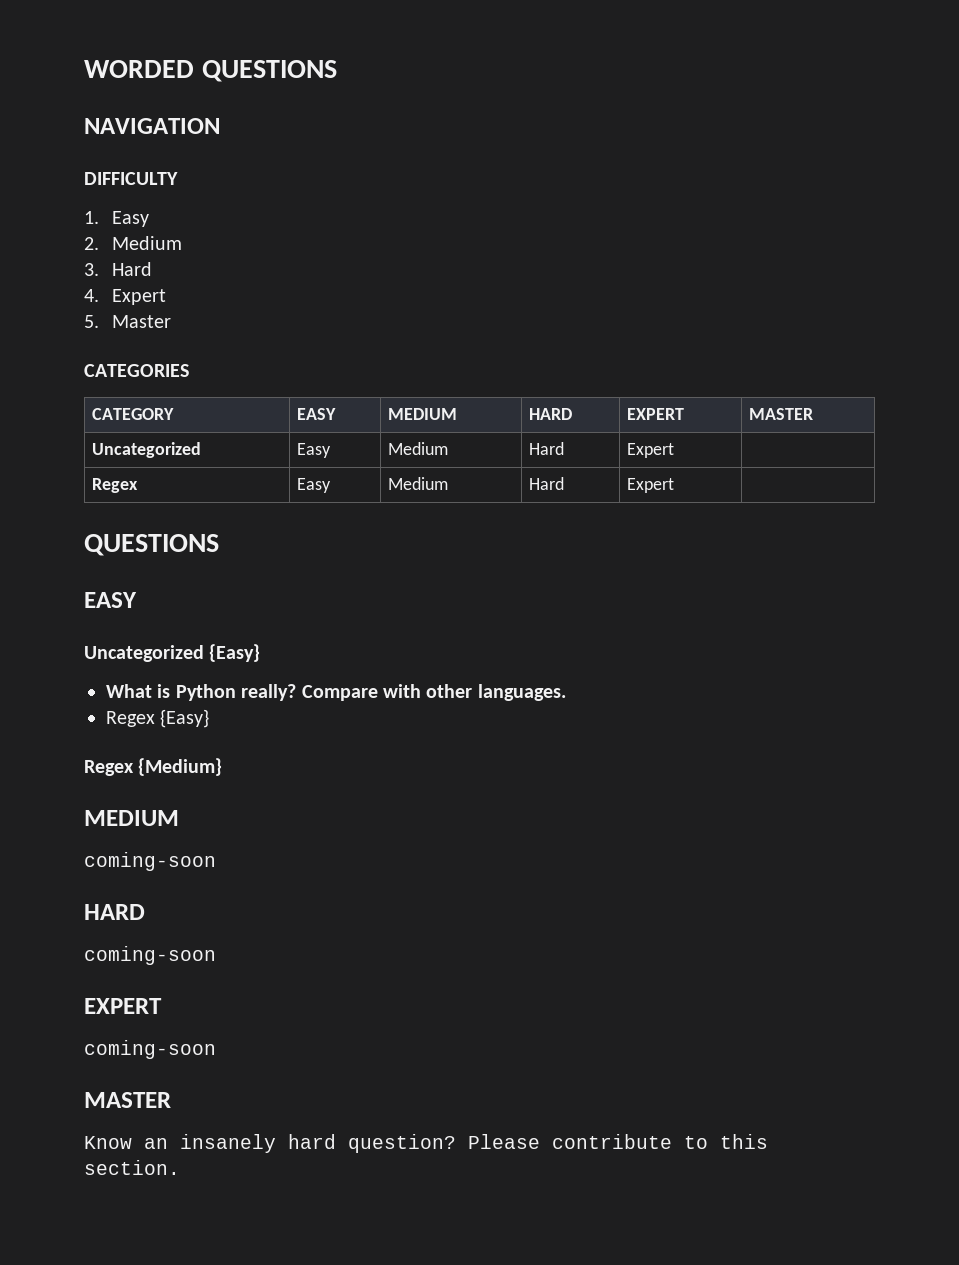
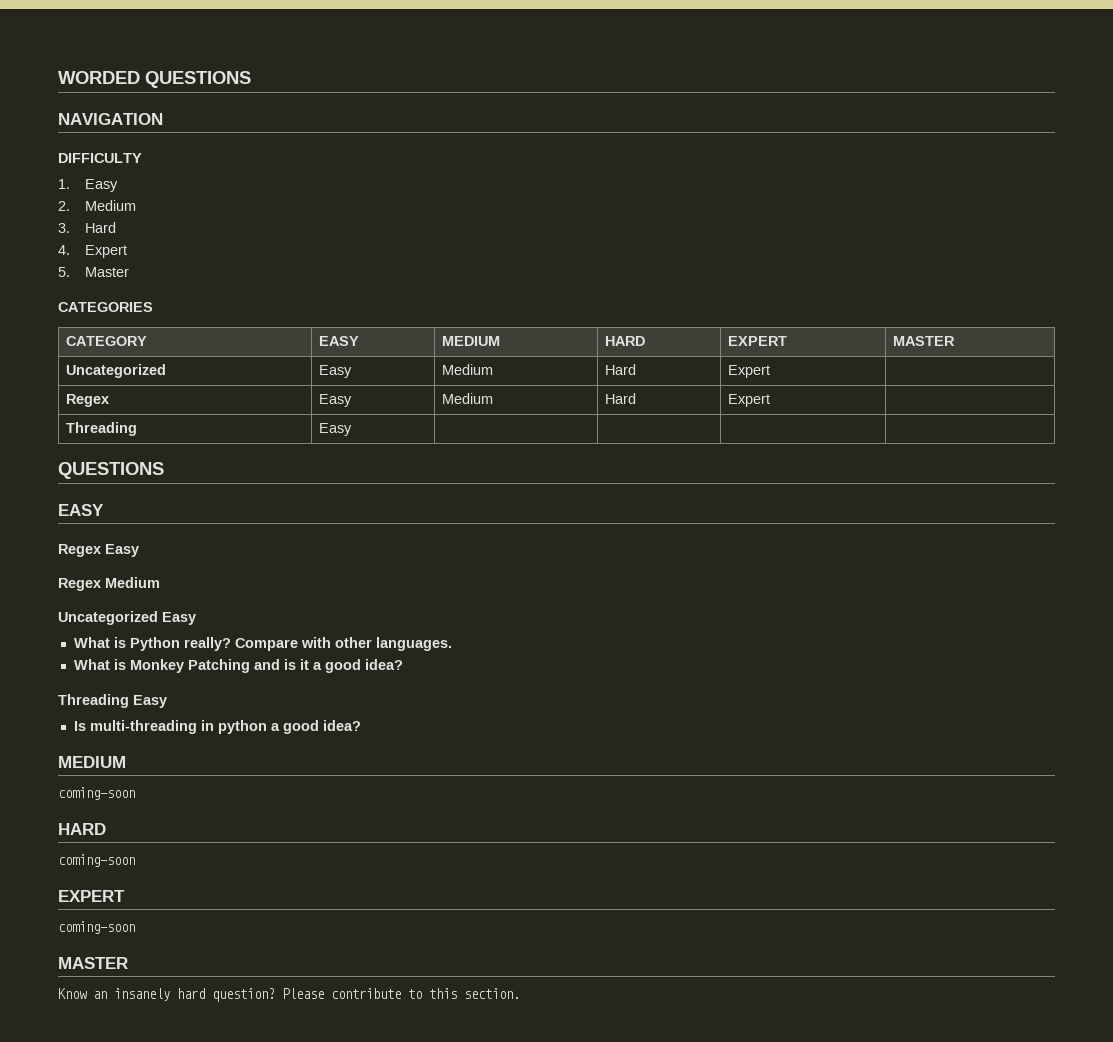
+ Threading | Easy | | | |
- Uncategorized {Easy}
+ Regex Easy
+ Regex Medium
+ Uncategorized Easy
- Regex {Easy}
- Regex {Medium}
+ What is Monkey Patching and is it a good idea?
+ Threading Easy
+ Is multi-threading in python a good idea?

